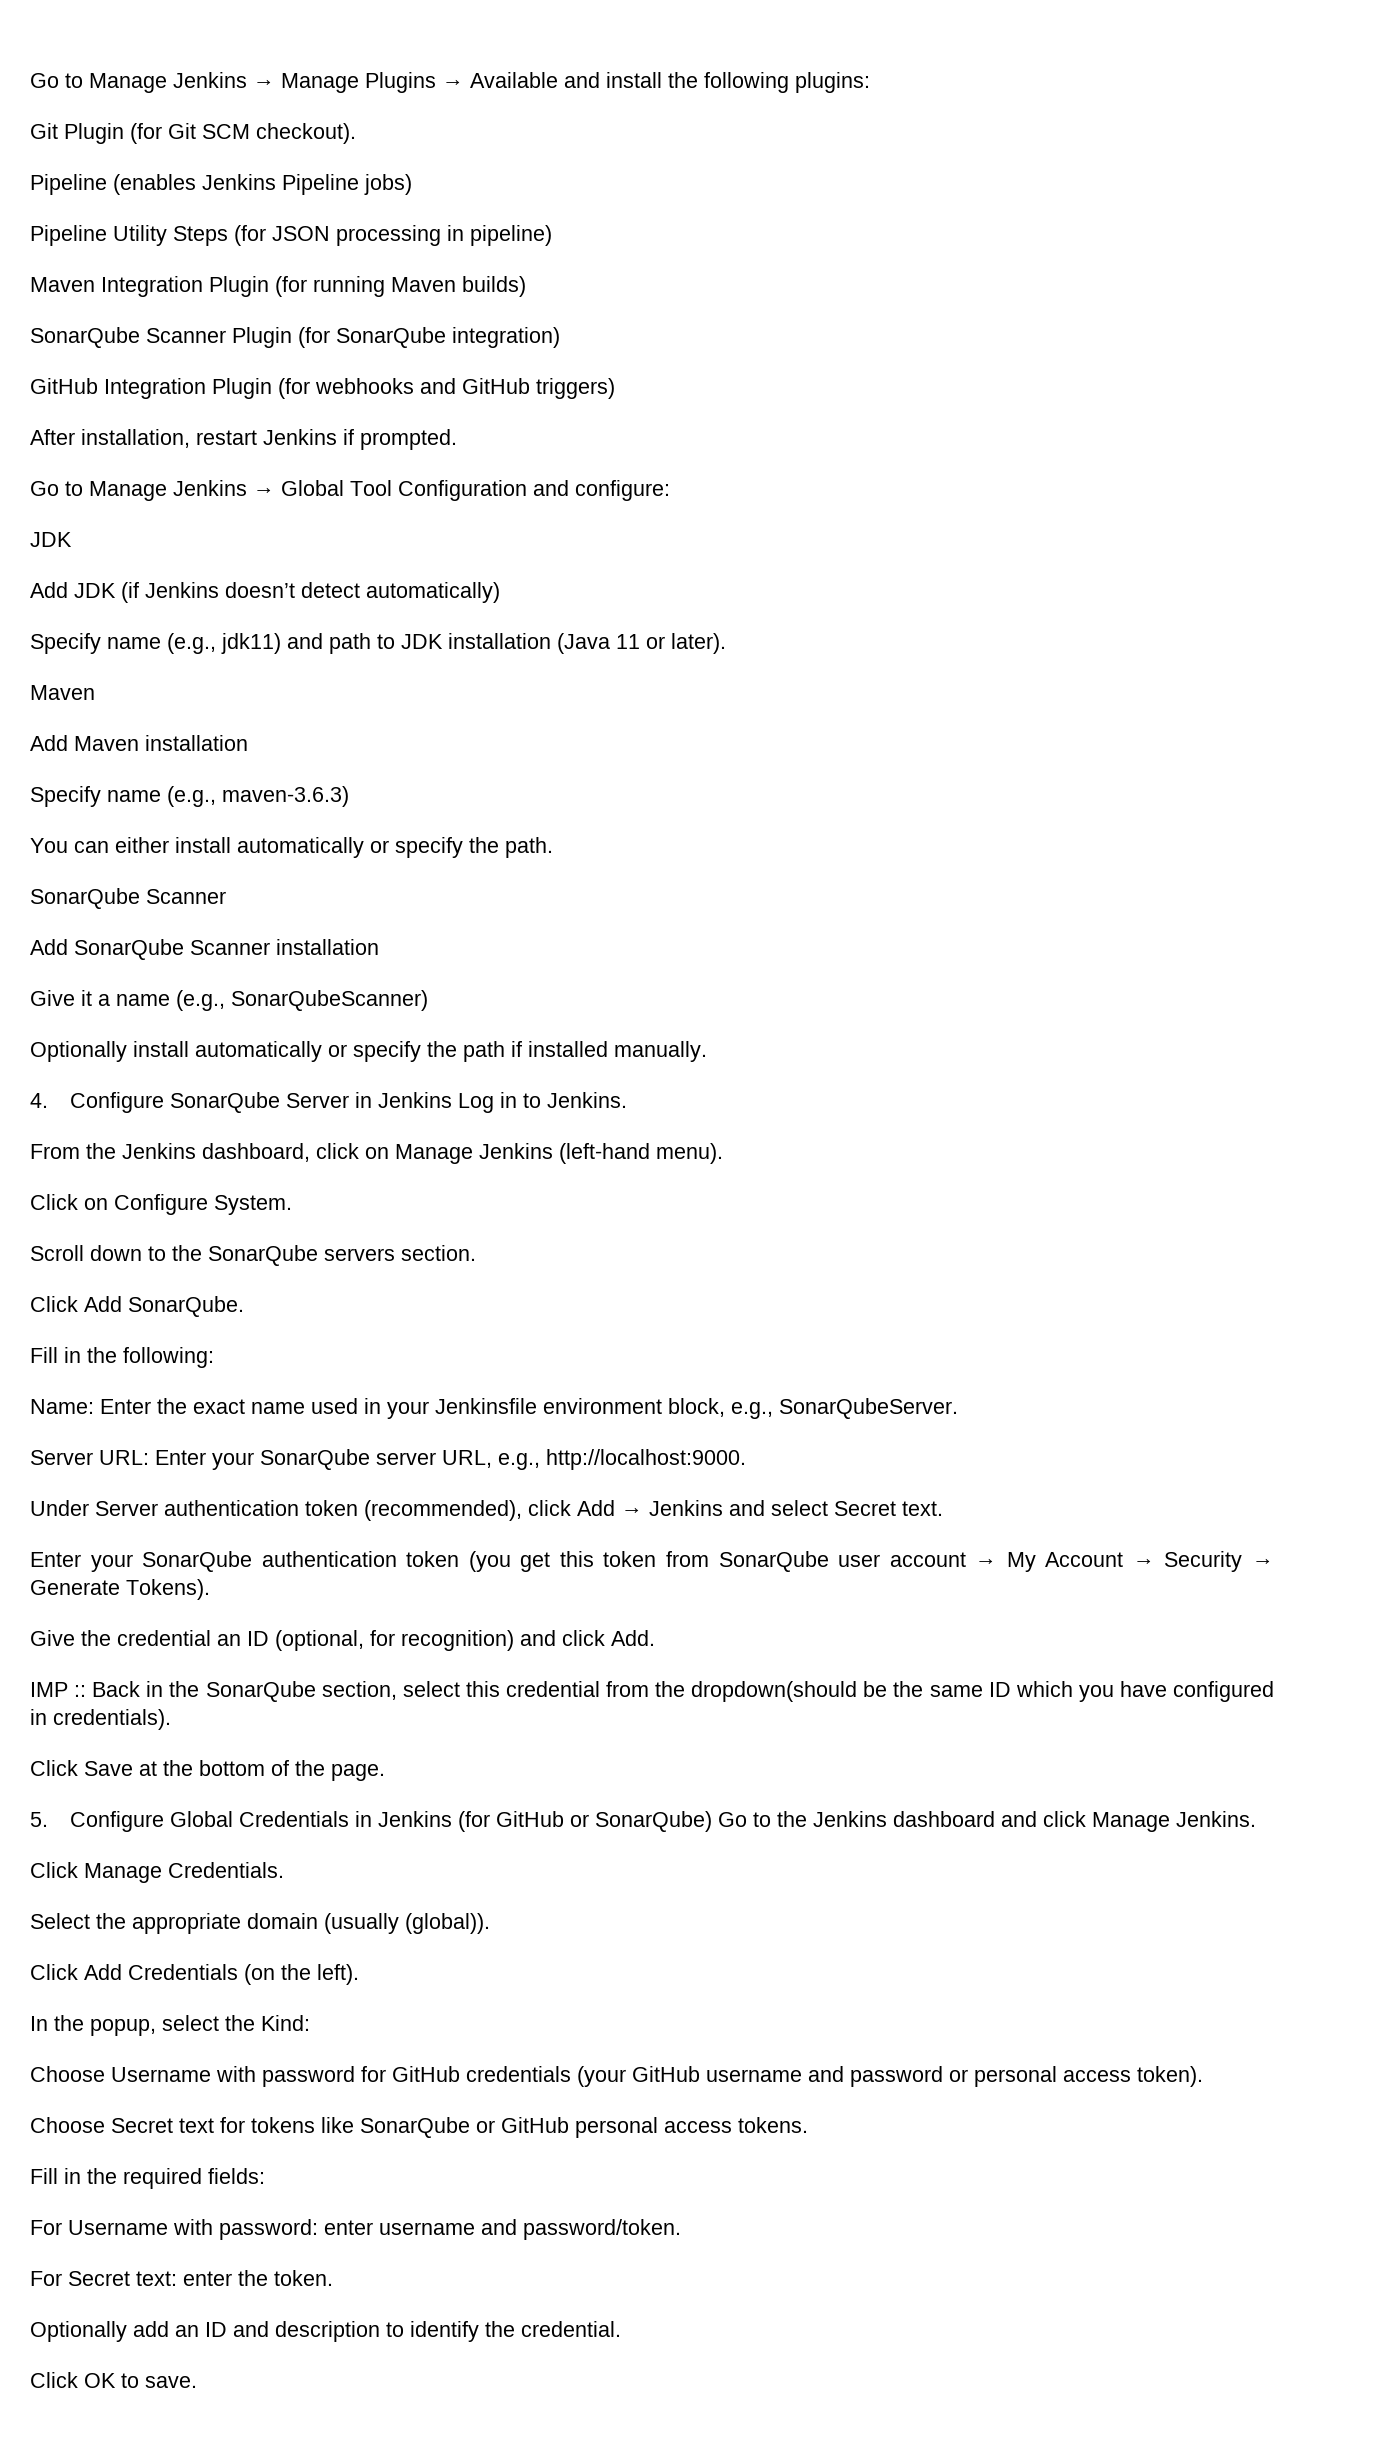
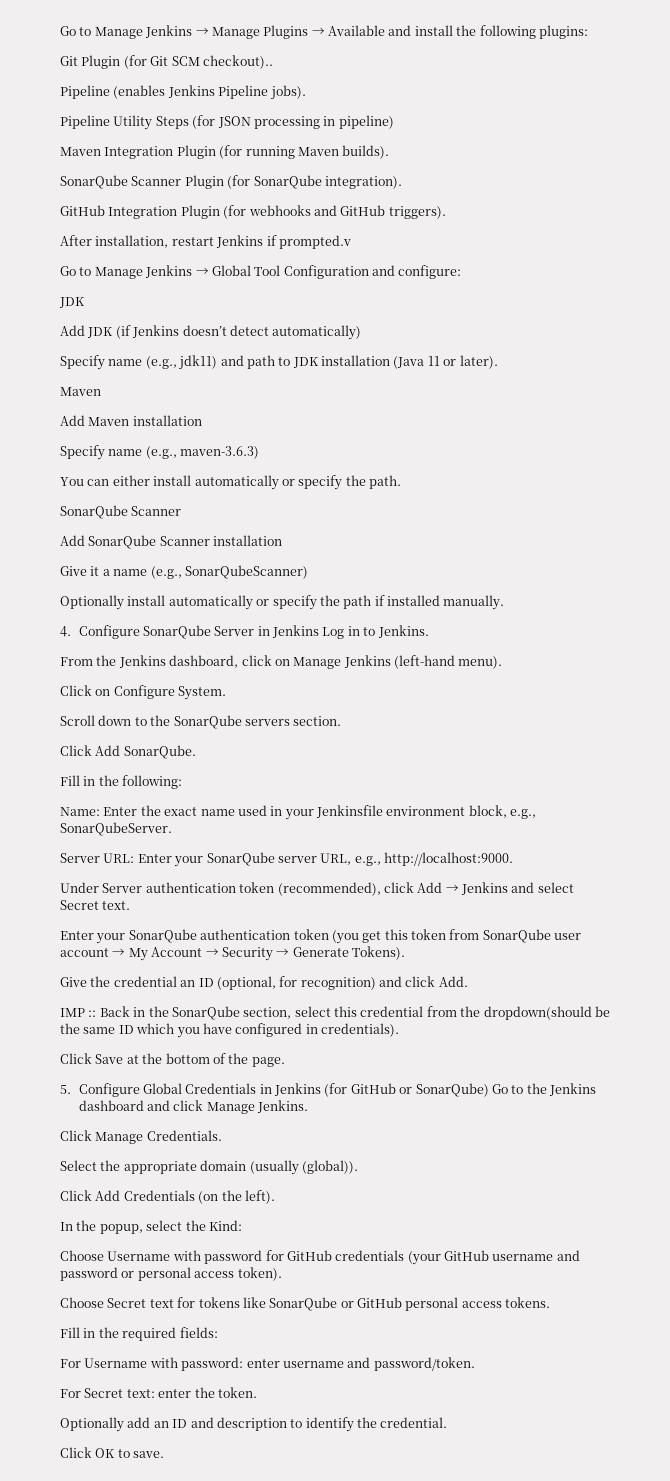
- Git Plugin (for Git SCM checkout).
+ Git Plugin (for Git SCM checkout)..
- Pipeline (enables Jenkins Pipeline jobs)
+ Pipeline (enables Jenkins Pipeline jobs).
- Maven Integration Plugin (for running Maven builds)
+ Maven Integration Plugin (for running Maven builds).
- SonarQube Scanner Plugin (for SonarQube integration)
+ SonarQube Scanner Plugin (for SonarQube integration).
- GitHub Integration Plugin (for webhooks and GitHub triggers)
+ GitHub Integration Plugin (for webhooks and GitHub triggers).
- After installation, restart Jenkins if prompted.
+ After installation, restart Jenkins if prompted.v

